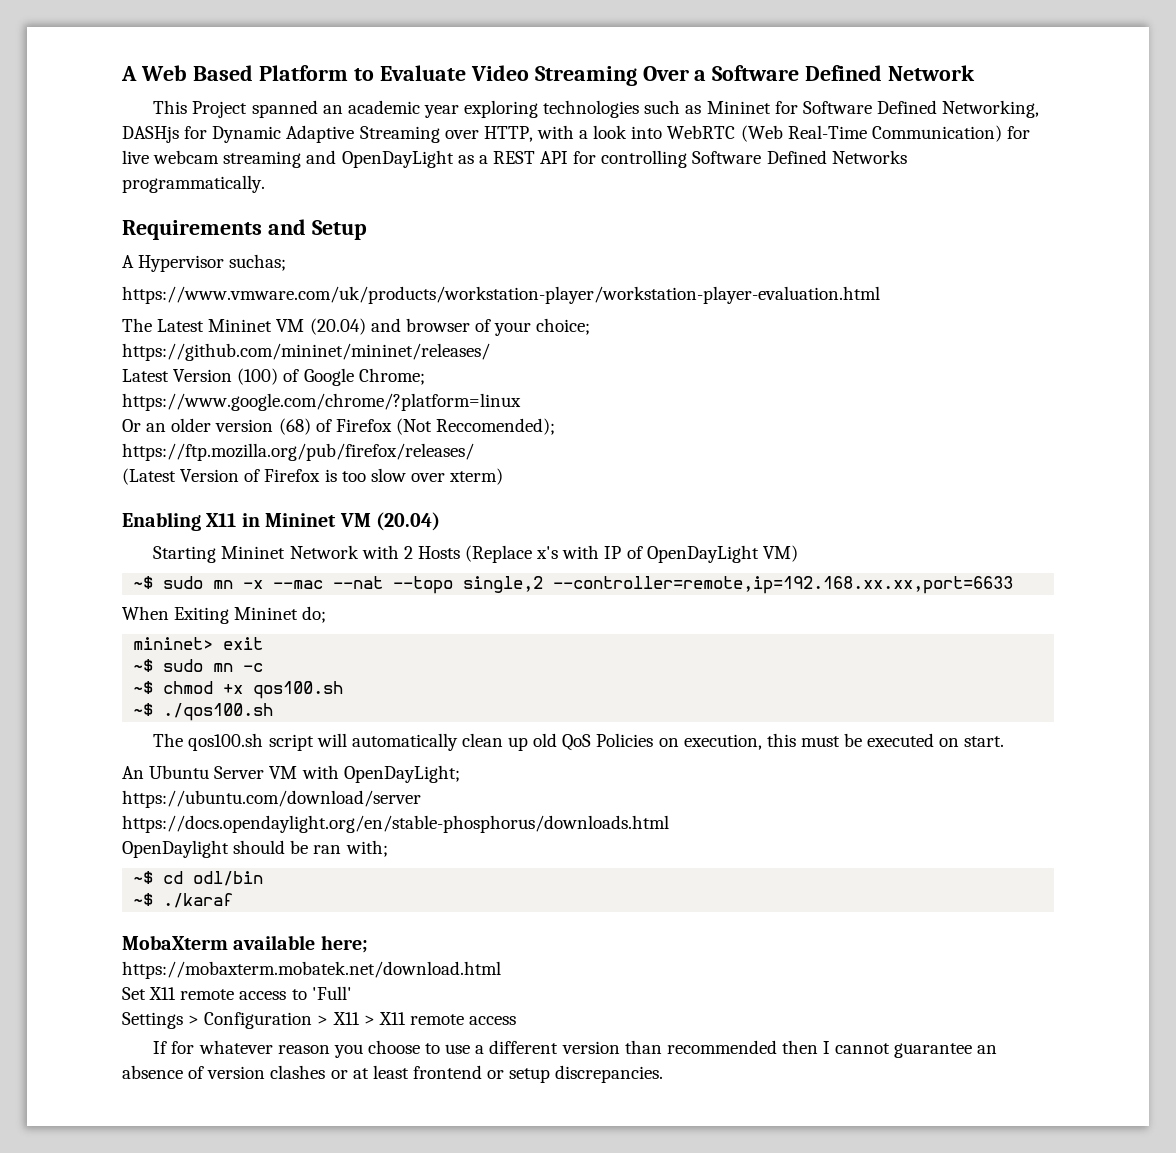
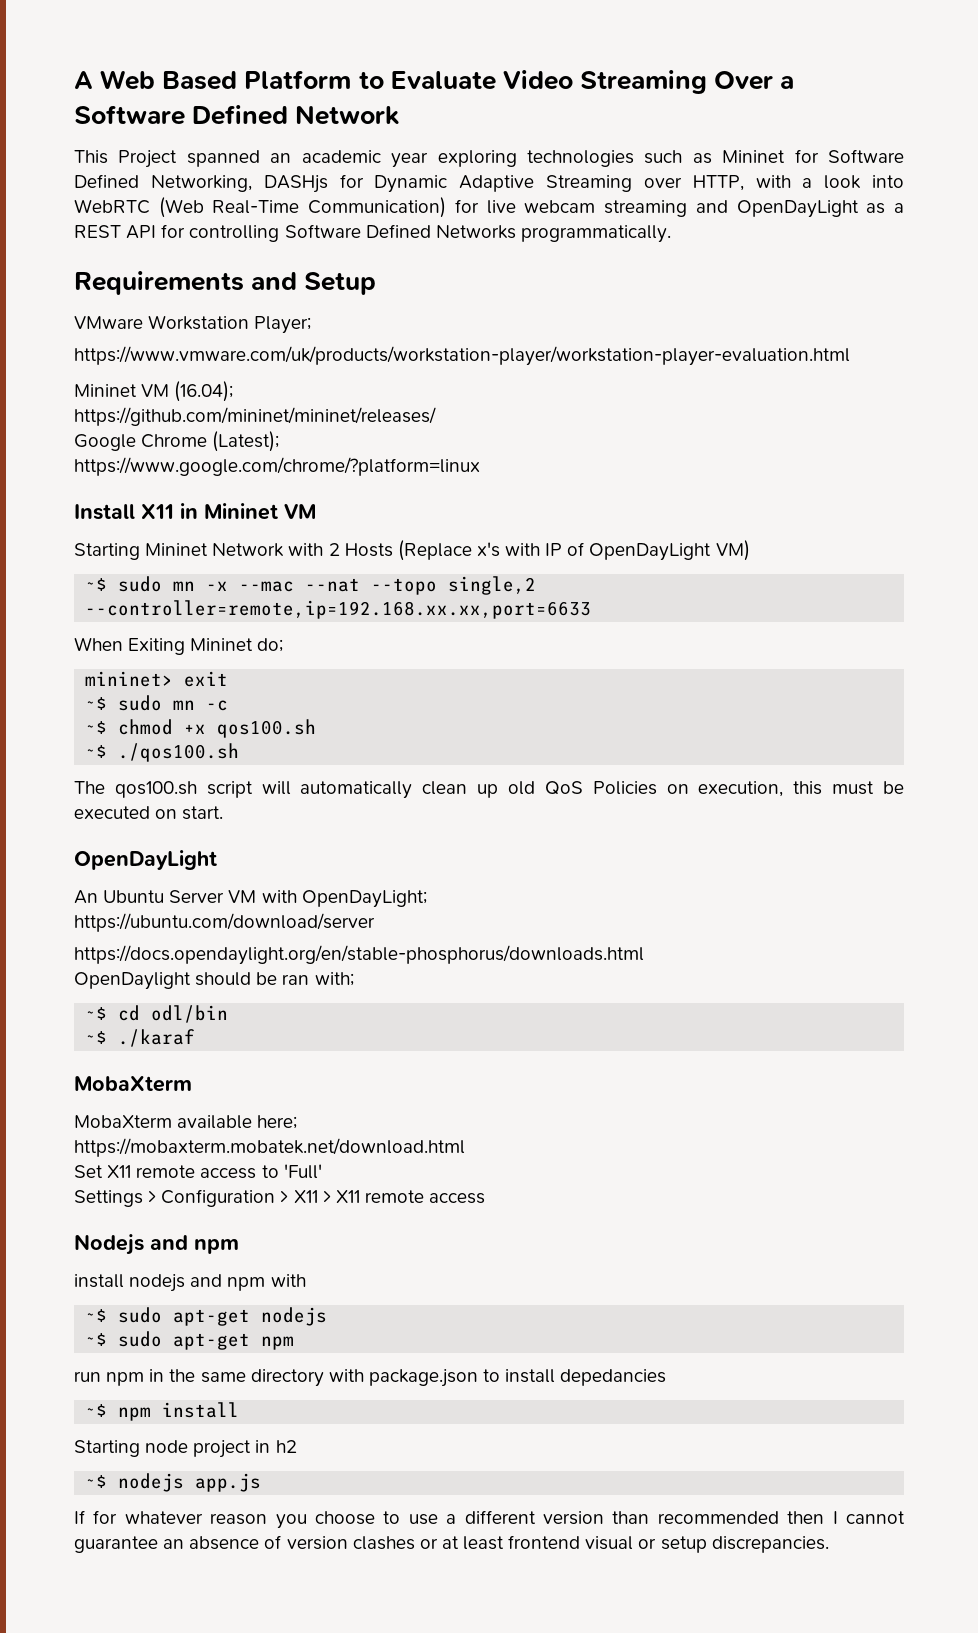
- A Hypervisor suchas;
+ VMware Workstation Player;
  https://www.vmware.com/uk/products/workstation-player/workstation-player-evaluation.html
- The Latest Mininet VM (20.04) and browser of your choice;
+ Mininet VM (16.04);
  https://github.com/mininet/mininet/releases/
- Latest Version (100) of Google Chrome;
+ Google Chrome (Latest);
  https://www.google.com/chrome/?platform=linux
- Or an older version (68) of Firefox (Not Reccomended);
- https://ftp.mozilla.org/pub/firefox/releases/
- (Latest Version of Firefox is too slow over xterm)
- Enabling X11 in Mininet VM (20.04)
+ Install X11 in Mininet VM
  The qos100.sh script will automatically clean up old QoS Policies on execution, this must be executed on start.
+ OpenDayLight
  ~$ ./karaf
+ MobaXterm
+ Nodejs and npm
+ install nodejs and npm with
+ ~$ sudo apt-get nodejs
+ ~$ sudo apt-get npm
+ run npm in the same directory with package.json to install depedancies
+ ~$ npm install
+ Starting node project in h2
+ ~$ nodejs app.js
- If for whatever reason you choose to use a different version than recommended then I cannot guarantee an absence of version clashes or at least frontend or setup discrepancies.
+ If for whatever reason you choose to use a different version than recommended then I cannot guarantee an absence of version clashes or at least frontend visual or setup discrepancies.

